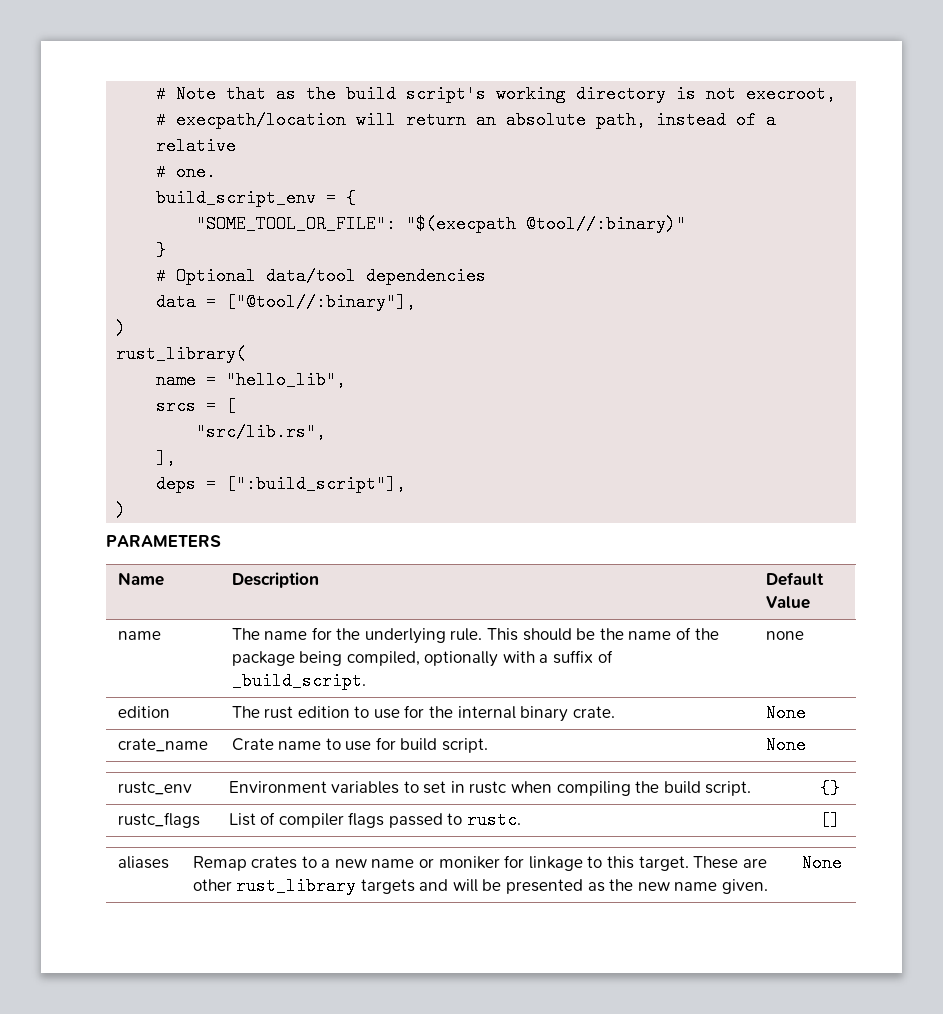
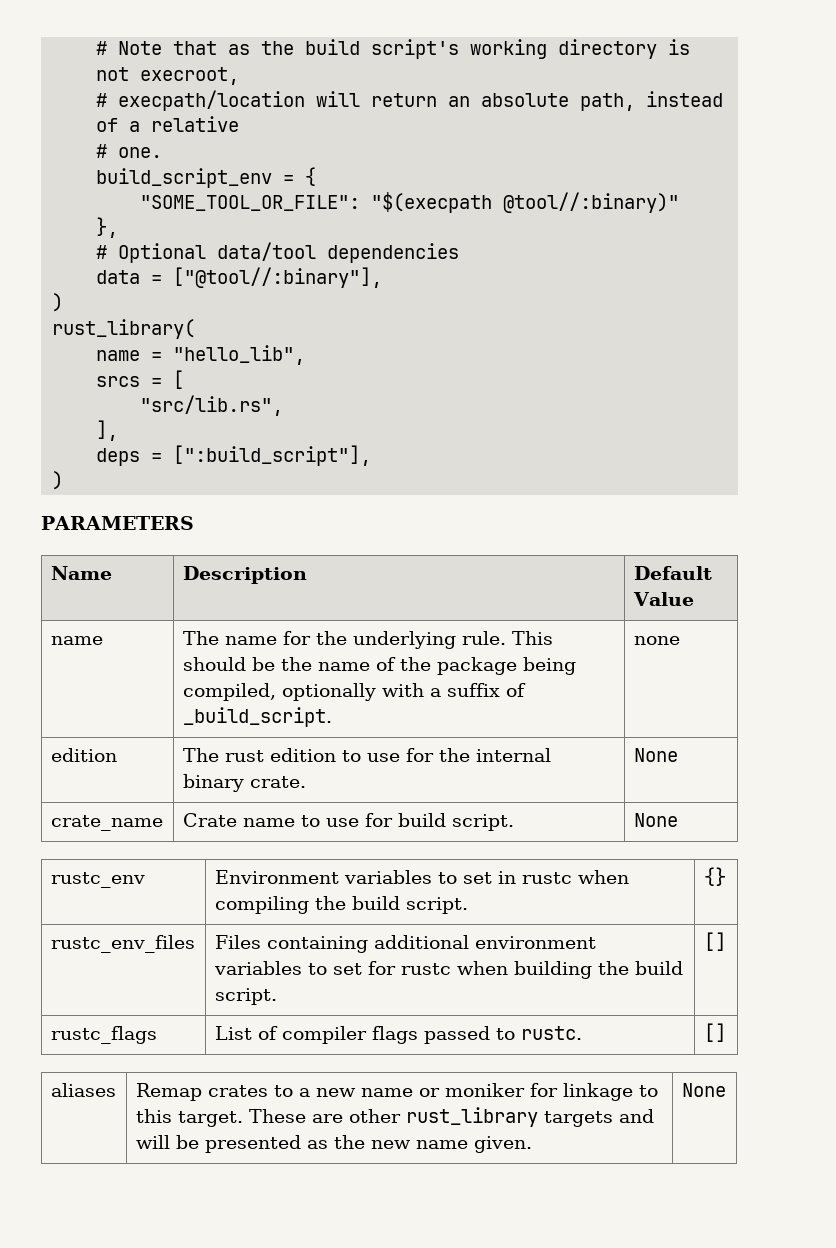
- }
+ },
+ rustc_env_files | Files containing additional environment variables to set for rustc when building the build script. | []

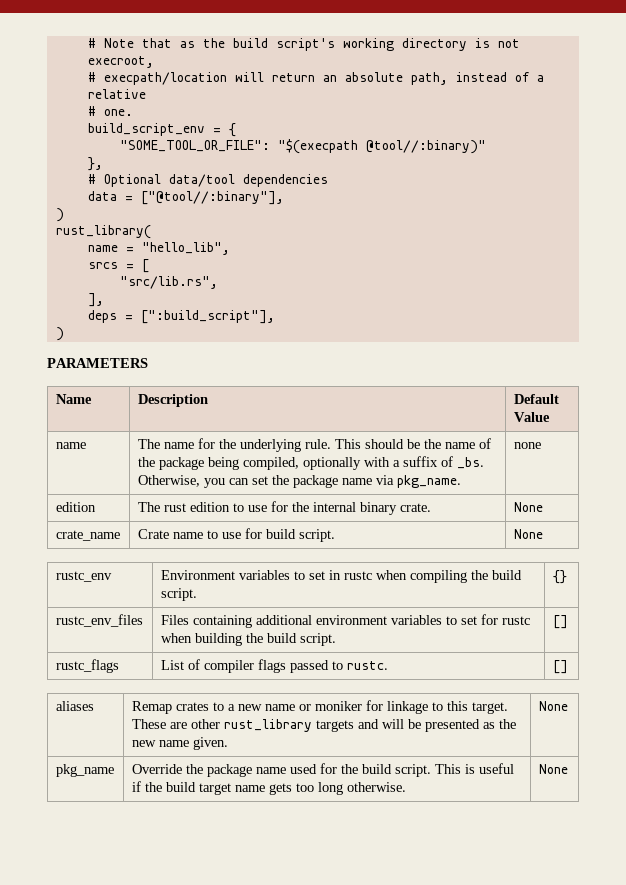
- name | The name for the underlying rule. This should be the name of the package being compiled, optionally with a suffix of _build_script. | none
+ name | The name for the underlying rule. This should be the name of the package being compiled, optionally with a suffix of _bs. Otherwise, you can set the package name via pkg_name. | none
+ pkg_name | Override the package name used for the build script. This is useful if the build target name gets too long otherwise. | None

